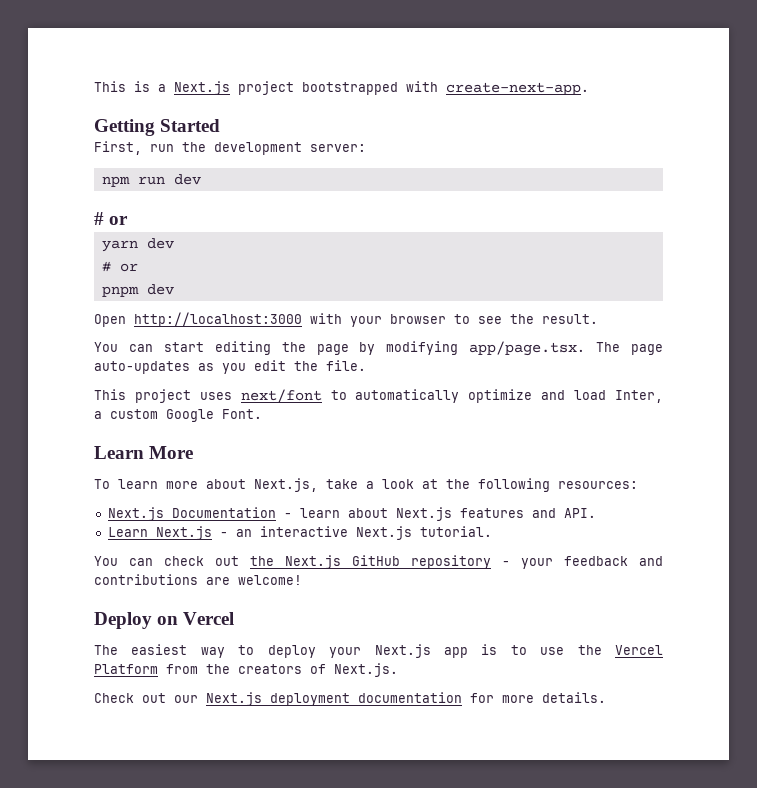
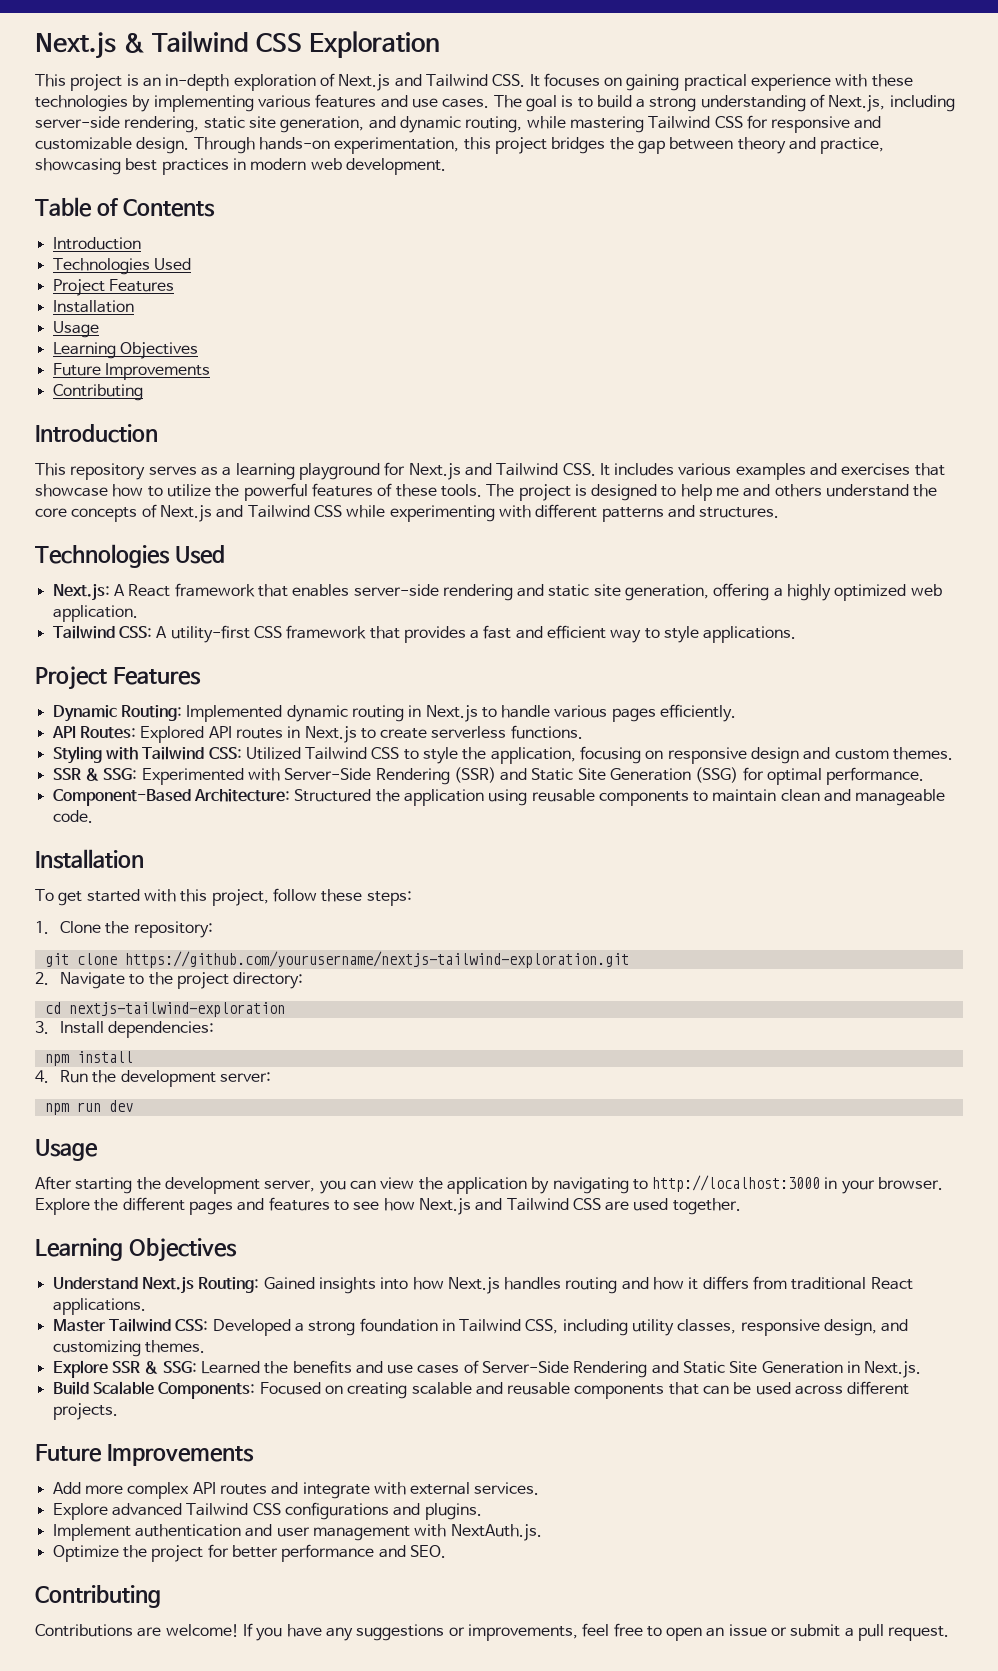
- This is a Next.js project bootstrapped with create-next-app.
- Getting Started
- First, run the development server:
+ Next.js & Tailwind CSS Exploration
+ This project is an in-depth exploration of Next.js and Tailwind CSS. It focuses on gaining practical experience with these technologies by implementing various features and use cases. The goal is to build a strong understanding of Next.js, including server-side rendering, static site generation, and dynamic routing, while mastering Tailwind CSS for responsive and customizable design. Through hands-on experimentation, this project bridges the gap between theory and practice, showcasing best practices in modern web development.
+ Table of Contents
+ Introduction
+ Technologies Used
+ Project Features
+ Installation
+ Usage
+ Learning Objectives
+ Future Improvements
+ Contributing
+ Introduction
+ This repository serves as a learning playground for Next.js and Tailwind CSS. It includes various examples and exercises that showcase how to utilize the powerful features of these tools. The project is designed to help me and others understand the core concepts of Next.js and Tailwind CSS while experimenting with different patterns and structures.
+ Technologies Used
+ Next.js: A React framework that enables server-side rendering and static site generation, offering a highly optimized web application.
+ Tailwind CSS: A utility-first CSS framework that provides a fast and efficient way to style applications.
+ Project Features
+ Dynamic Routing: Implemented dynamic routing in Next.js to handle various pages efficiently.
+ API Routes: Explored API routes in Next.js to create serverless functions.
+ Styling with Tailwind CSS: Utilized Tailwind CSS to style the application, focusing on responsive design and custom themes.
+ SSR & SSG: Experimented with Server-Side Rendering (SSR) and Static Site Generation (SSG) for optimal performance.
+ Component-Based Architecture: Structured the application using reusable components to maintain clean and manageable code.
+ Installation
+ To get started with this project, follow these steps:
+ 1. Clone the repository:
+ git clone https://github.com/yourusername/nextjs-tailwind-exploration.git
+ 2. Navigate to the project directory:
+ cd nextjs-tailwind-exploration
+ 3. Install dependencies:
+ npm install
+ 4. Run the development server:
  npm run dev
- # or
- yarn dev
- # or
- pnpm dev
- Open http://localhost:3000 with your browser to see the result.
- You can start editing the page by modifying app/page.tsx. The page auto-updates as you edit the file.
- This project uses next/font to automatically optimize and load Inter, a custom Google Font.
- Learn More
- To learn more about Next.js, take a look at the following resources:
- Next.js Documentation - learn about Next.js features and API.
- Learn Next.js - an interactive Next.js tutorial.
- You can check out the Next.js GitHub repository - your feedback and contributions are welcome!
- Deploy on Vercel
- The easiest way to deploy your Next.js app is to use the Vercel Platform from the creators of Next.js.
- Check out our Next.js deployment documentation for more details.
+ Usage
+ After starting the development server, you can view the application by navigating to http://localhost:3000 in your browser. Explore the different pages and features to see how Next.js and Tailwind CSS are used together.
+ Learning Objectives
+ Understand Next.js Routing: Gained insights into how Next.js handles routing and how it differs from traditional React applications.
+ Master Tailwind CSS: Developed a strong foundation in Tailwind CSS, including utility classes, responsive design, and customizing themes.
+ Explore SSR & SSG: Learned the benefits and use cases of Server-Side Rendering and Static Site Generation in Next.js.
+ Build Scalable Components: Focused on creating scalable and reusable components that can be used across different projects.
+ Future Improvements
+ Add more complex API routes and integrate with external services.
+ Explore advanced Tailwind CSS configurations and plugins.
+ Implement authentication and user management with NextAuth.js.
+ Optimize the project for better performance and SEO.
+ Contributing
+ Contributions are welcome! If you have any suggestions or improvements, feel free to open an issue or submit a pull request.

